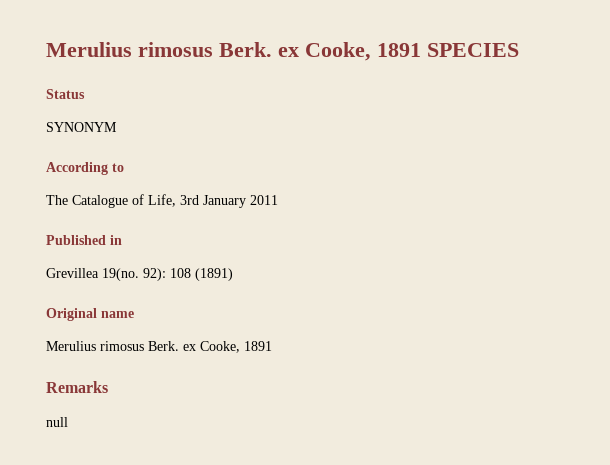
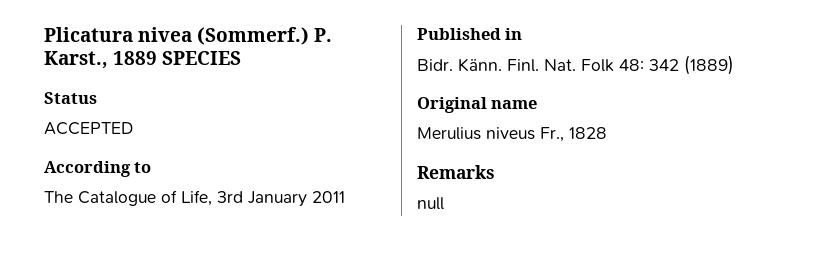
- Merulius rimosus Berk. ex Cooke, 1891 SPECIES
+ Plicatura nivea (Sommerf.) P. Karst., 1889 SPECIES
- SYNONYM
+ ACCEPTED
- Grevillea 19(no. 92): 108 (1891)
+ Bidr. Känn. Finl. Nat. Folk 48: 342 (1889)
  Original name
- Merulius rimosus Berk. ex Cooke, 1891
+ Merulius niveus Fr., 1828

